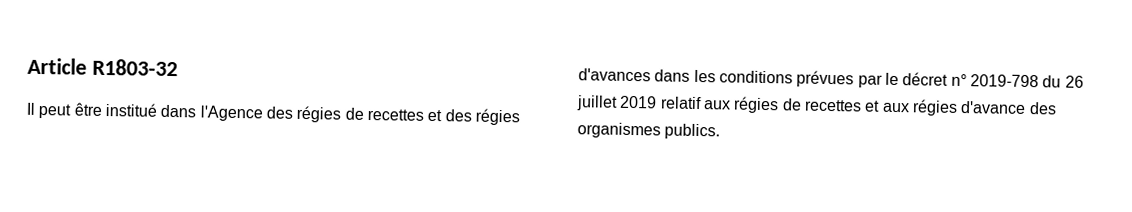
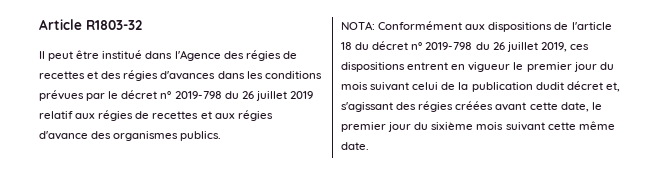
+ NOTA: Conformément aux dispositions de l'article 18 du décret n° 2019-798 du 26 juillet 2019, ces dispositions entrent en vigueur le premier jour du mois suivant celui de la publication dudit décret et, s'agissant des régies créées avant cette date, le premier jour du sixième mois suivant cette même date.

